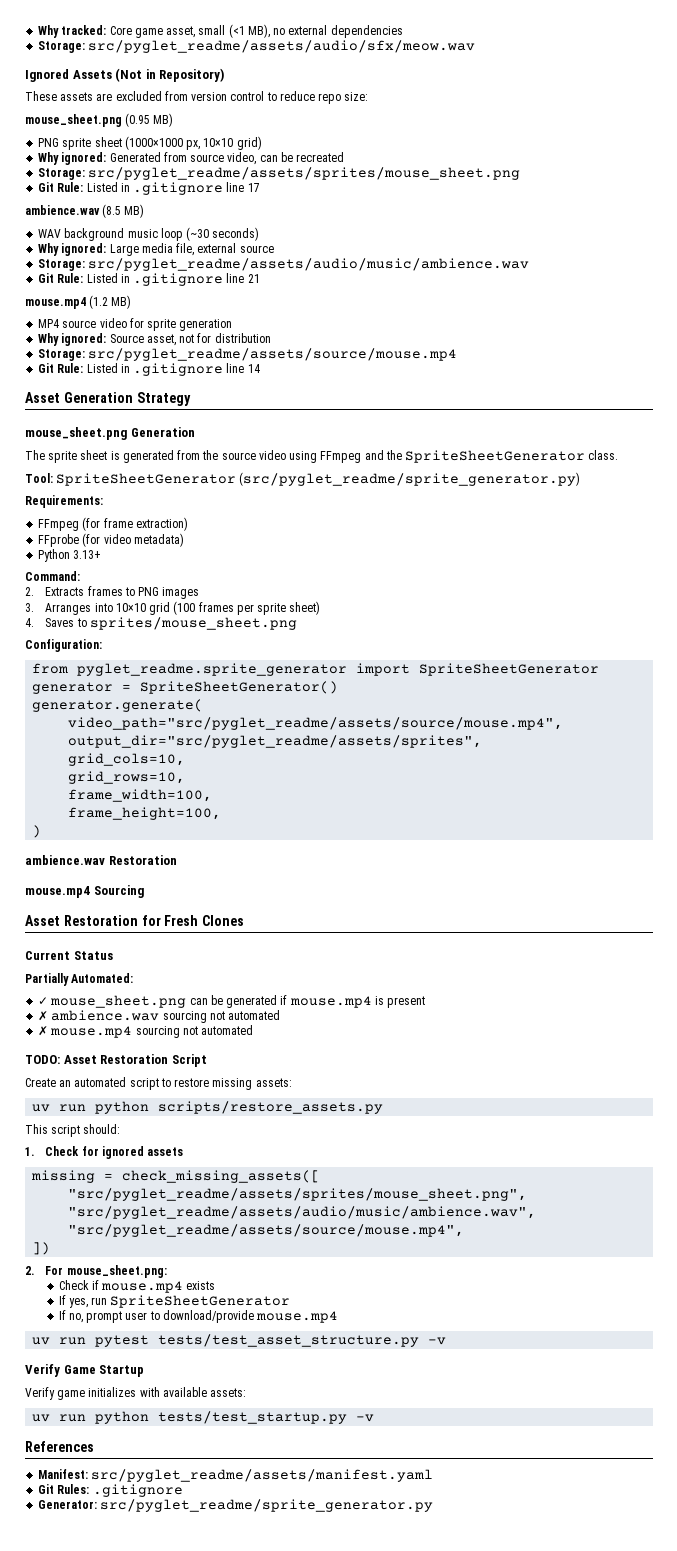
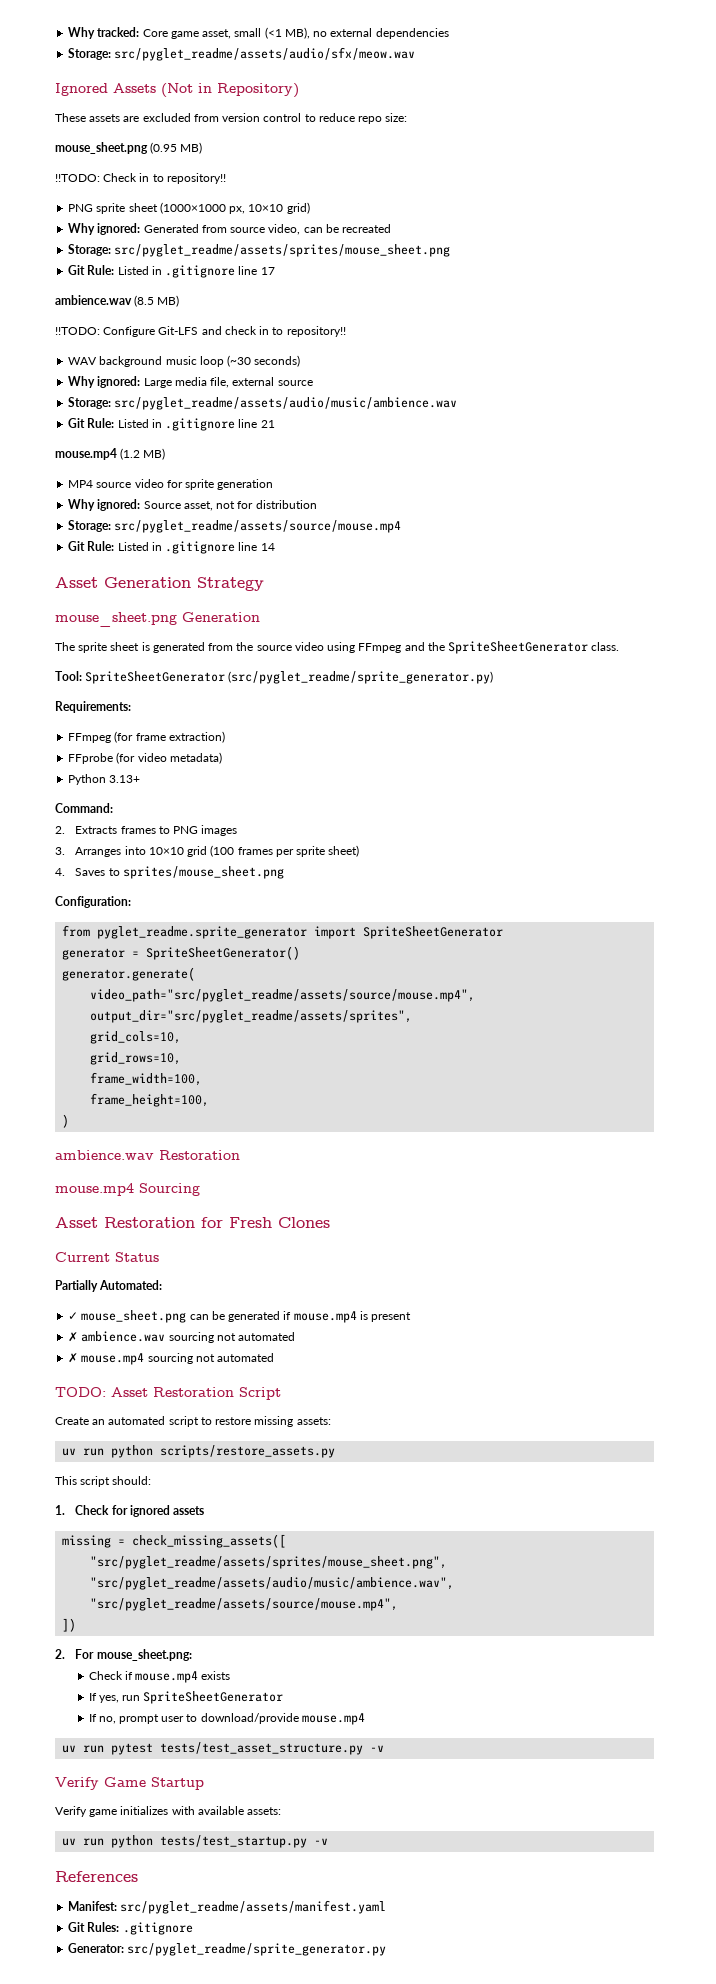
+ !!TODO: Check in to repository!!
+ !!TODO: Configure Git-LFS and check in to repository!!

